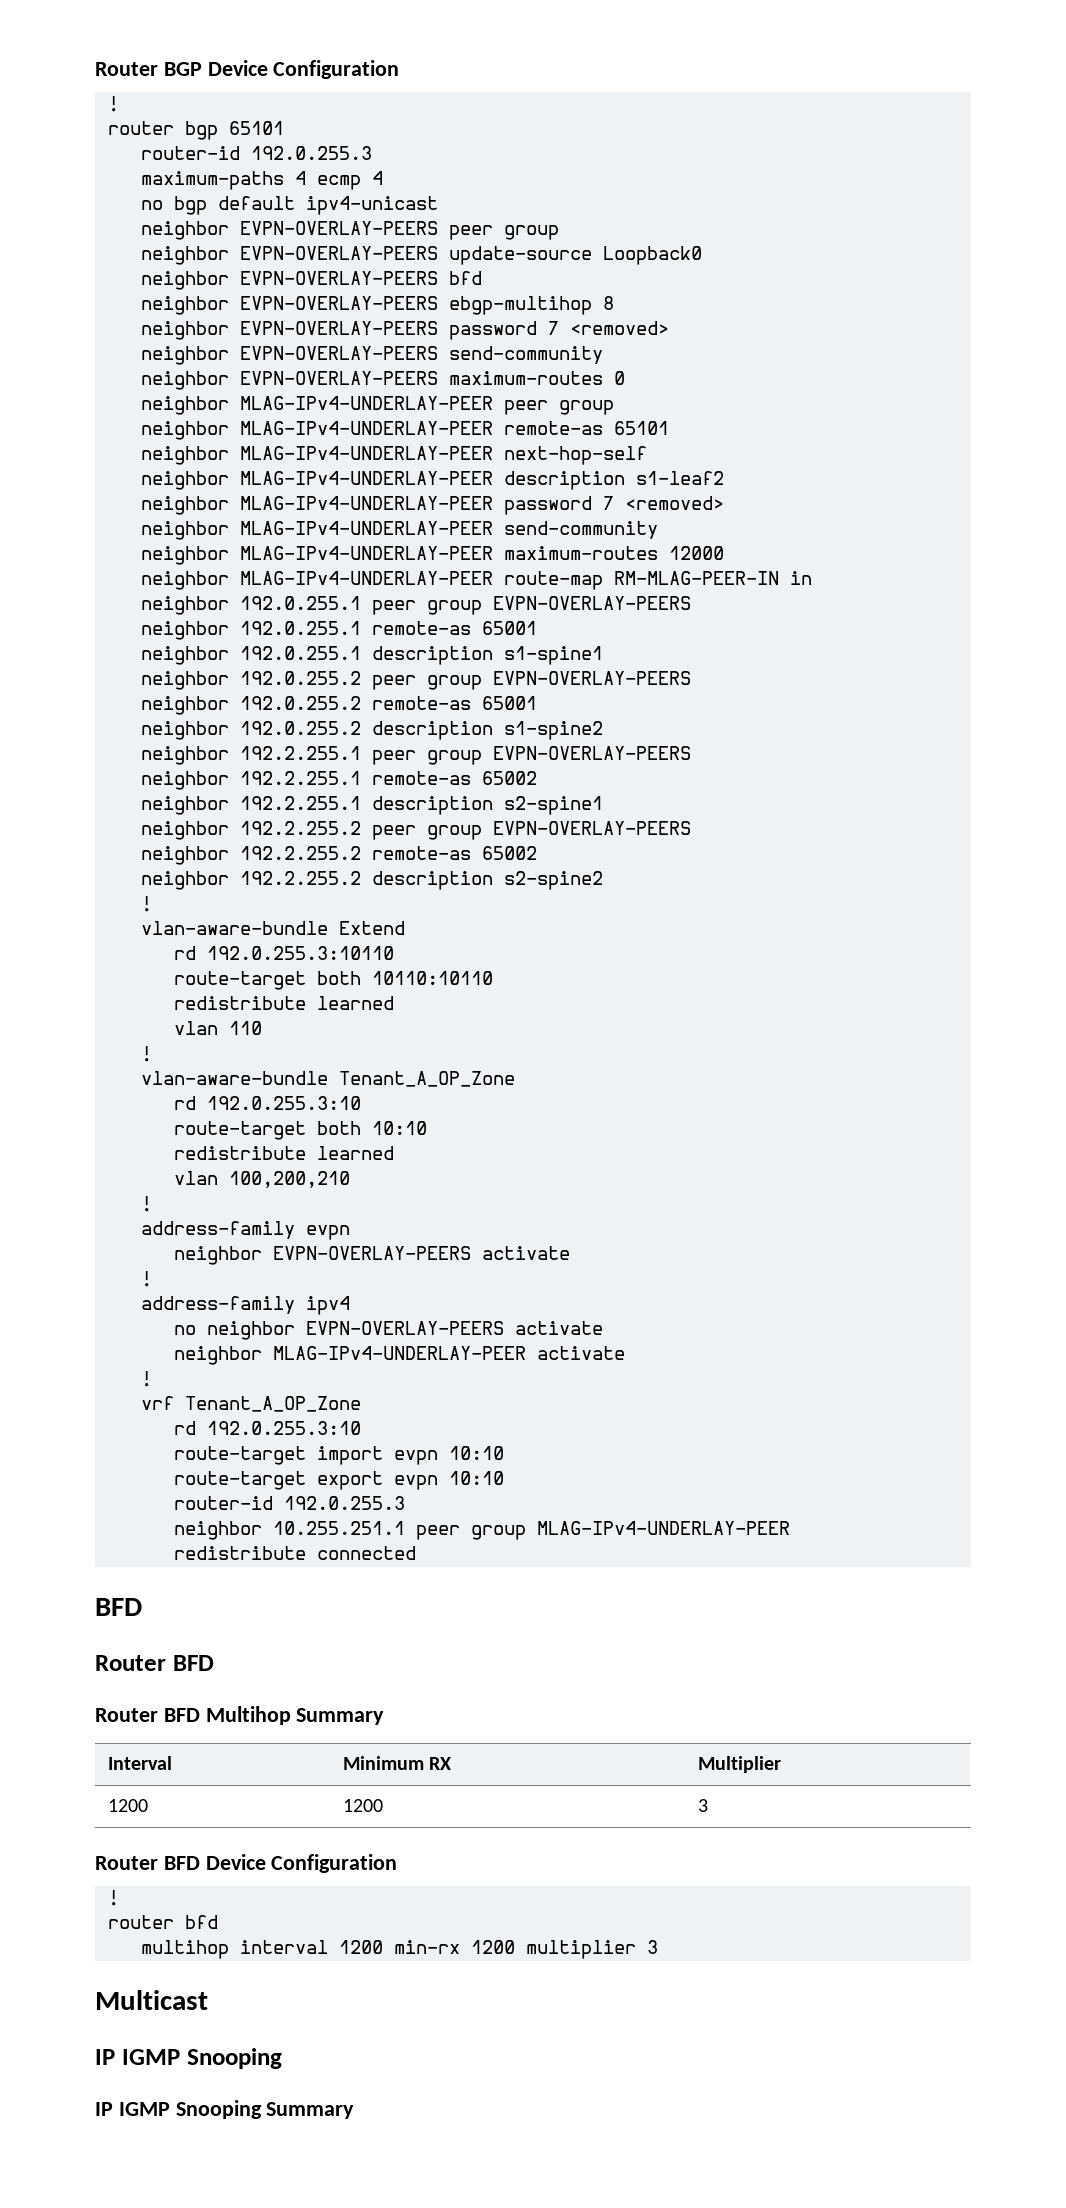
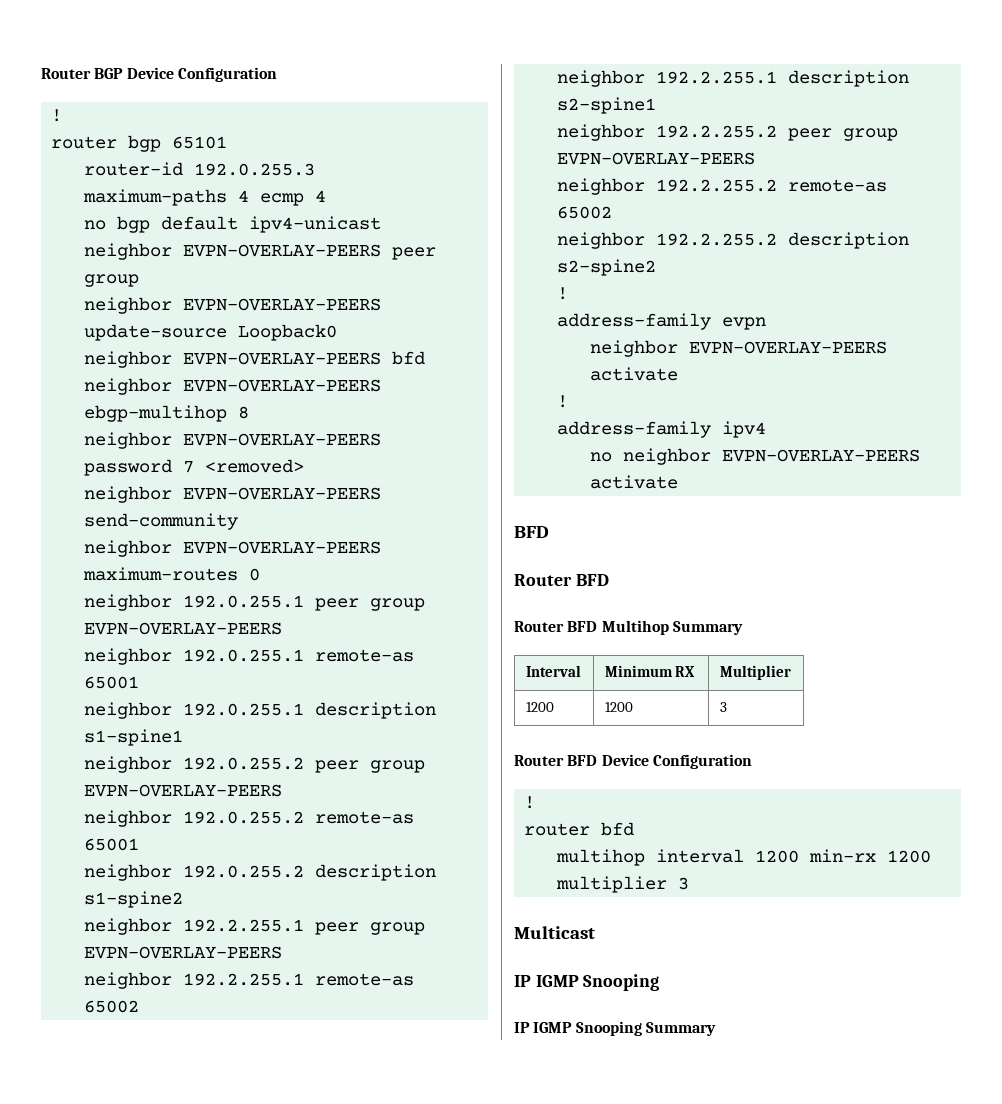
- neighbor MLAG-IPv4-UNDERLAY-PEER peer group
- neighbor MLAG-IPv4-UNDERLAY-PEER remote-as 65101
- neighbor MLAG-IPv4-UNDERLAY-PEER next-hop-self
- neighbor MLAG-IPv4-UNDERLAY-PEER description s1-leaf2
- neighbor MLAG-IPv4-UNDERLAY-PEER password 7 <removed>
- neighbor MLAG-IPv4-UNDERLAY-PEER send-community
- neighbor MLAG-IPv4-UNDERLAY-PEER maximum-routes 12000
- neighbor MLAG-IPv4-UNDERLAY-PEER route-map RM-MLAG-PEER-IN in
- vlan-aware-bundle Extend
- rd 192.0.255.3:10110
- route-target both 10110:10110
- redistribute learned
- vlan 110
- !
- vlan-aware-bundle Tenant_A_OP_Zone
- rd 192.0.255.3:10
- route-target both 10:10
- redistribute learned
- vlan 100,200,210
- !
- neighbor MLAG-IPv4-UNDERLAY-PEER activate
- !
- vrf Tenant_A_OP_Zone
- rd 192.0.255.3:10
- route-target import evpn 10:10
- route-target export evpn 10:10
- router-id 192.0.255.3
- neighbor 10.255.251.1 peer group MLAG-IPv4-UNDERLAY-PEER
- redistribute connected

